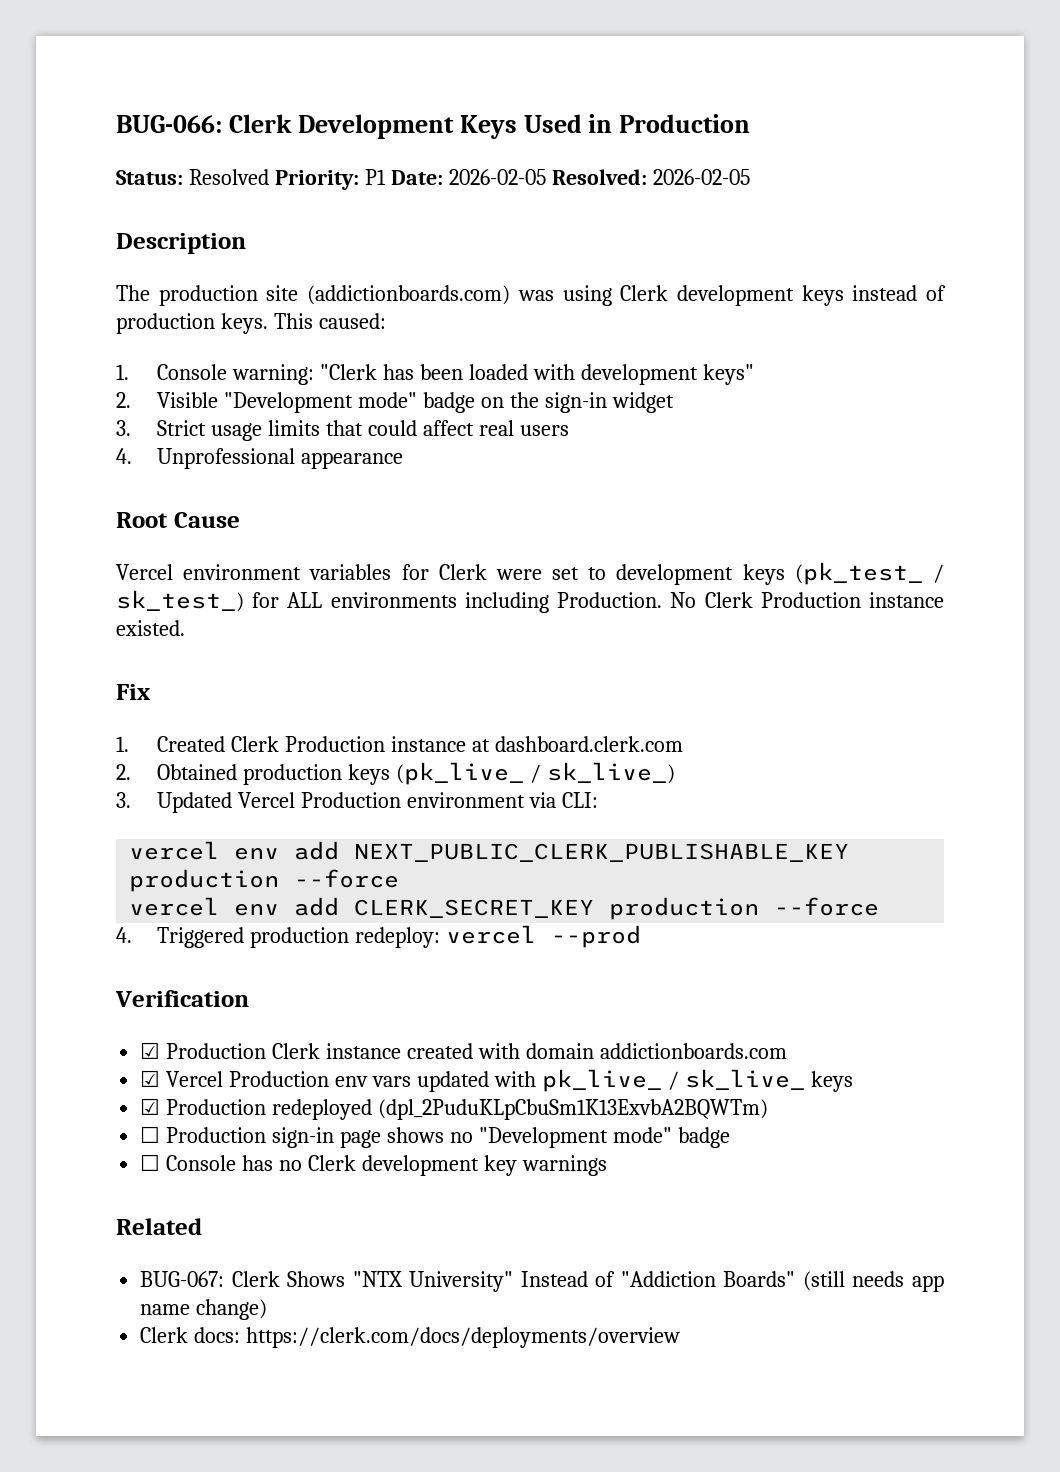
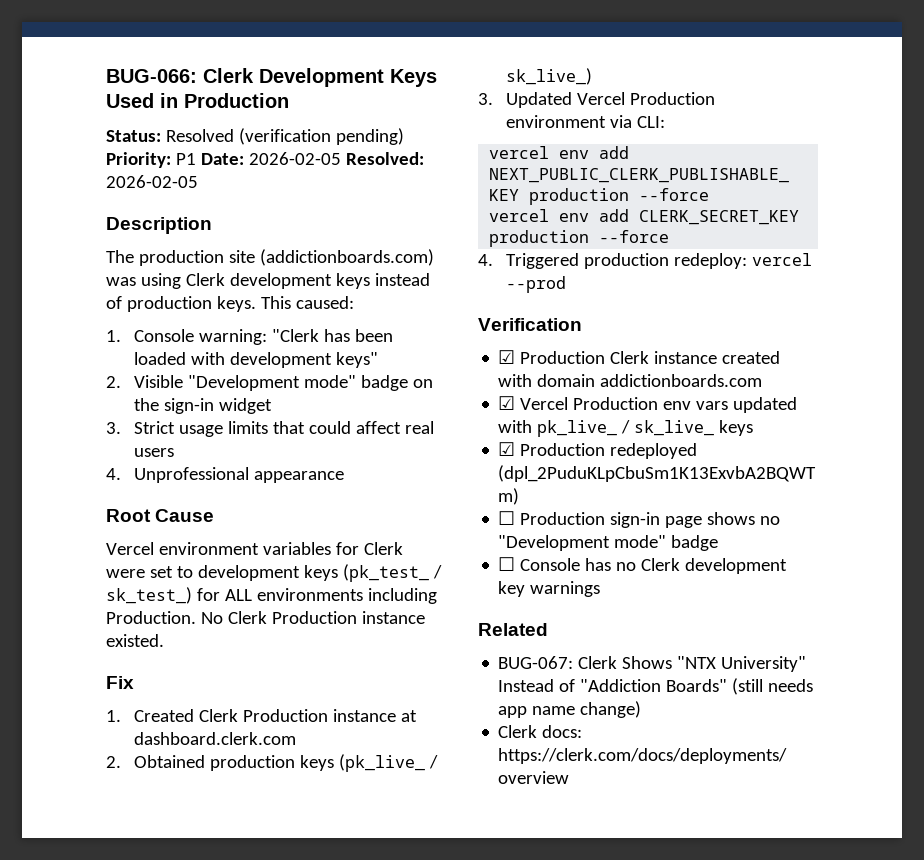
- Status: Resolved Priority: P1 Date: 2026-02-05 Resolved: 2026-02-05
+ Status: Resolved (verification pending) Priority: P1 Date: 2026-02-05 Resolved: 2026-02-05

